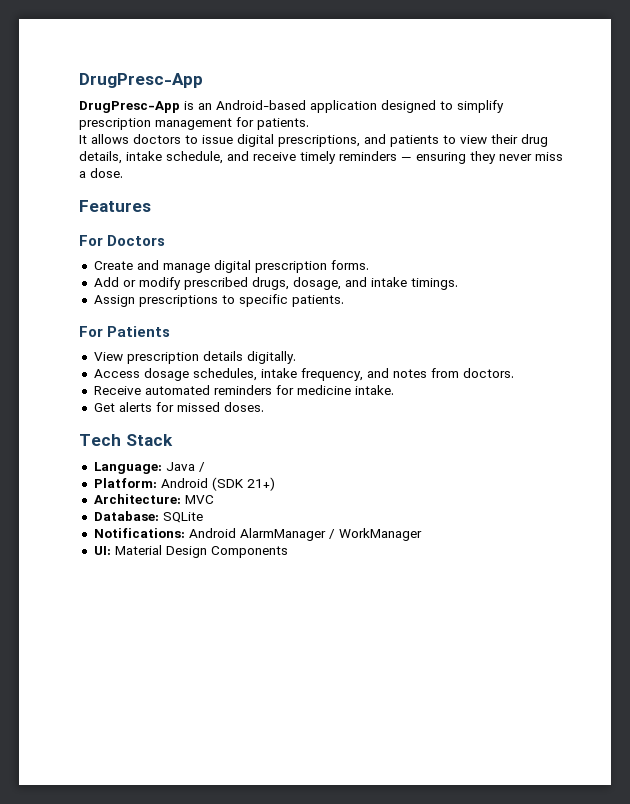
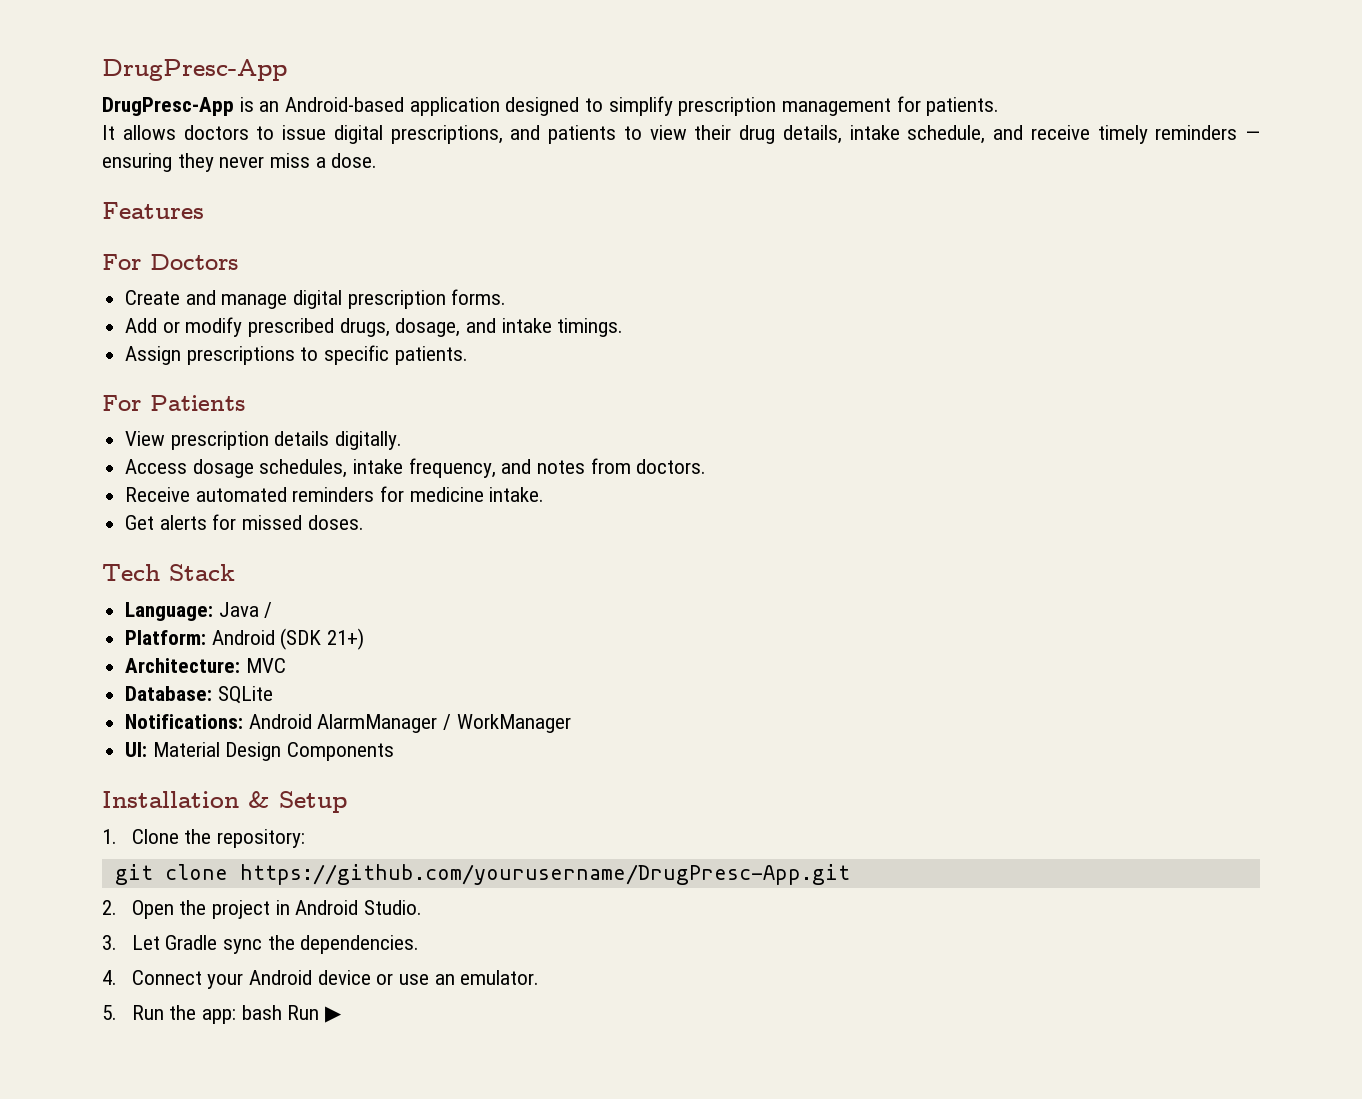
+ Installation & Setup
+ 1. Clone the repository:
+ git clone https://github.com/yourusername/DrugPresc-App.git
+ 2. Open the project in Android Studio.
+ 3. Let Gradle sync the dependencies.
+ 4. Connect your Android device or use an emulator.
+ 5. Run the app: bash Run ▶

